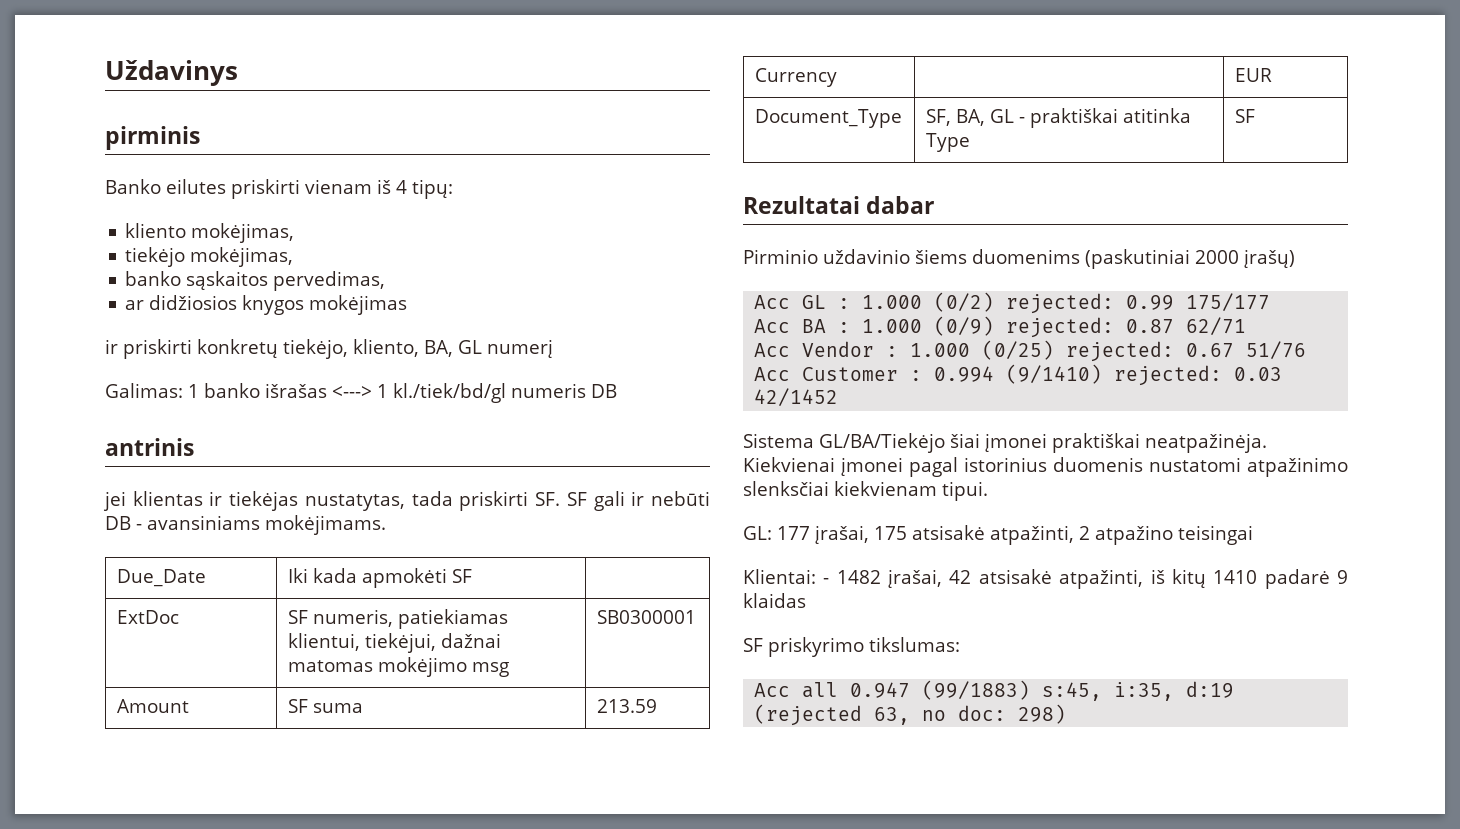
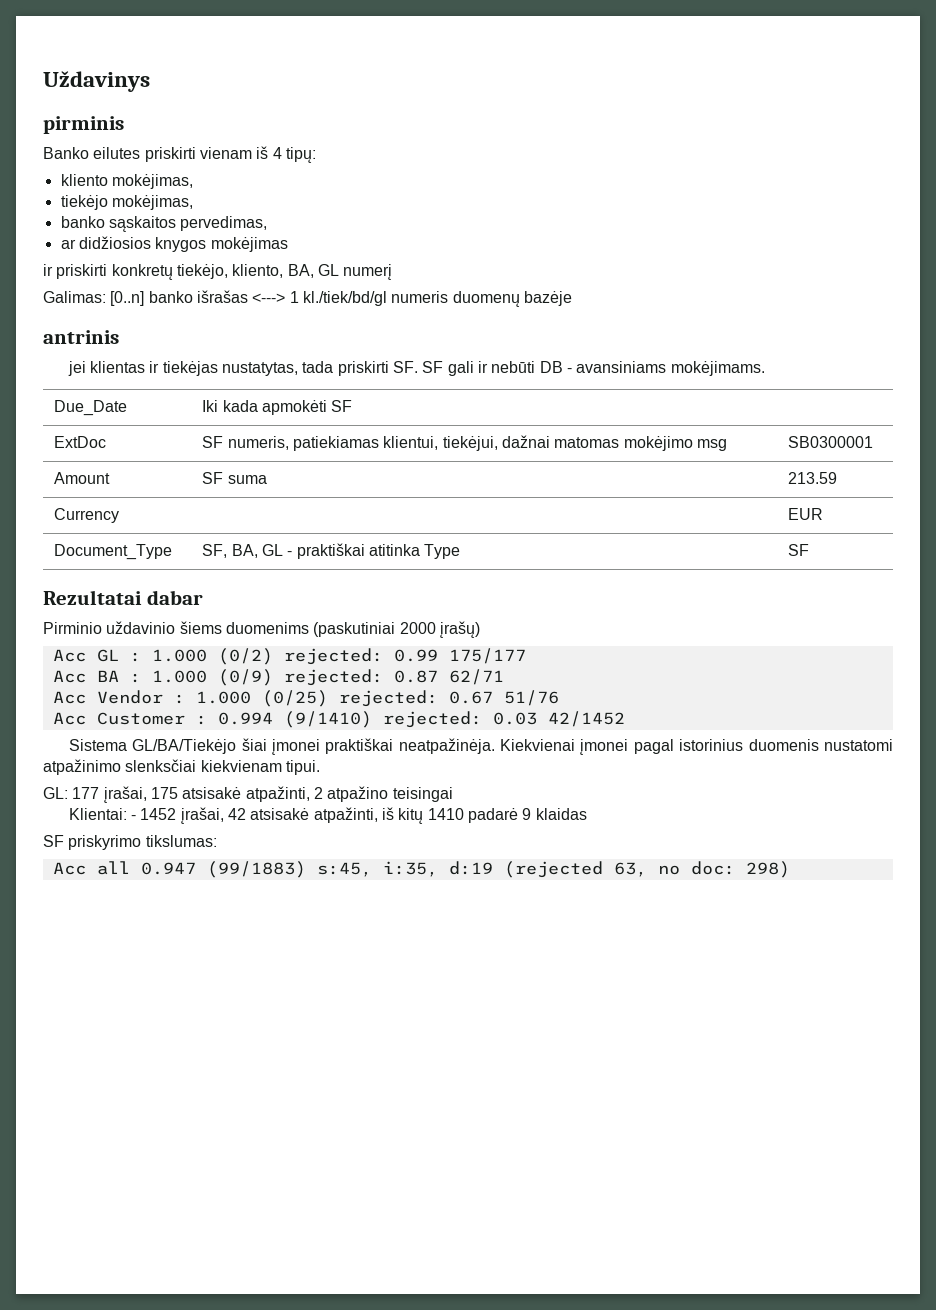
- Galimas: 1 banko išrašas <---> 1 kl./tiek/bd/gl numeris DB
+ Galimas: [0..n] banko išrašas <---> 1 kl./tiek/bd/gl numeris duomenų bazėje
- Klientai: - 1482 įrašai, 42 atsisakė atpažinti, iš kitų 1410 padarė 9 klaidas
+ Klientai: - 1452 įrašai, 42 atsisakė atpažinti, iš kitų 1410 padarė 9 klaidas

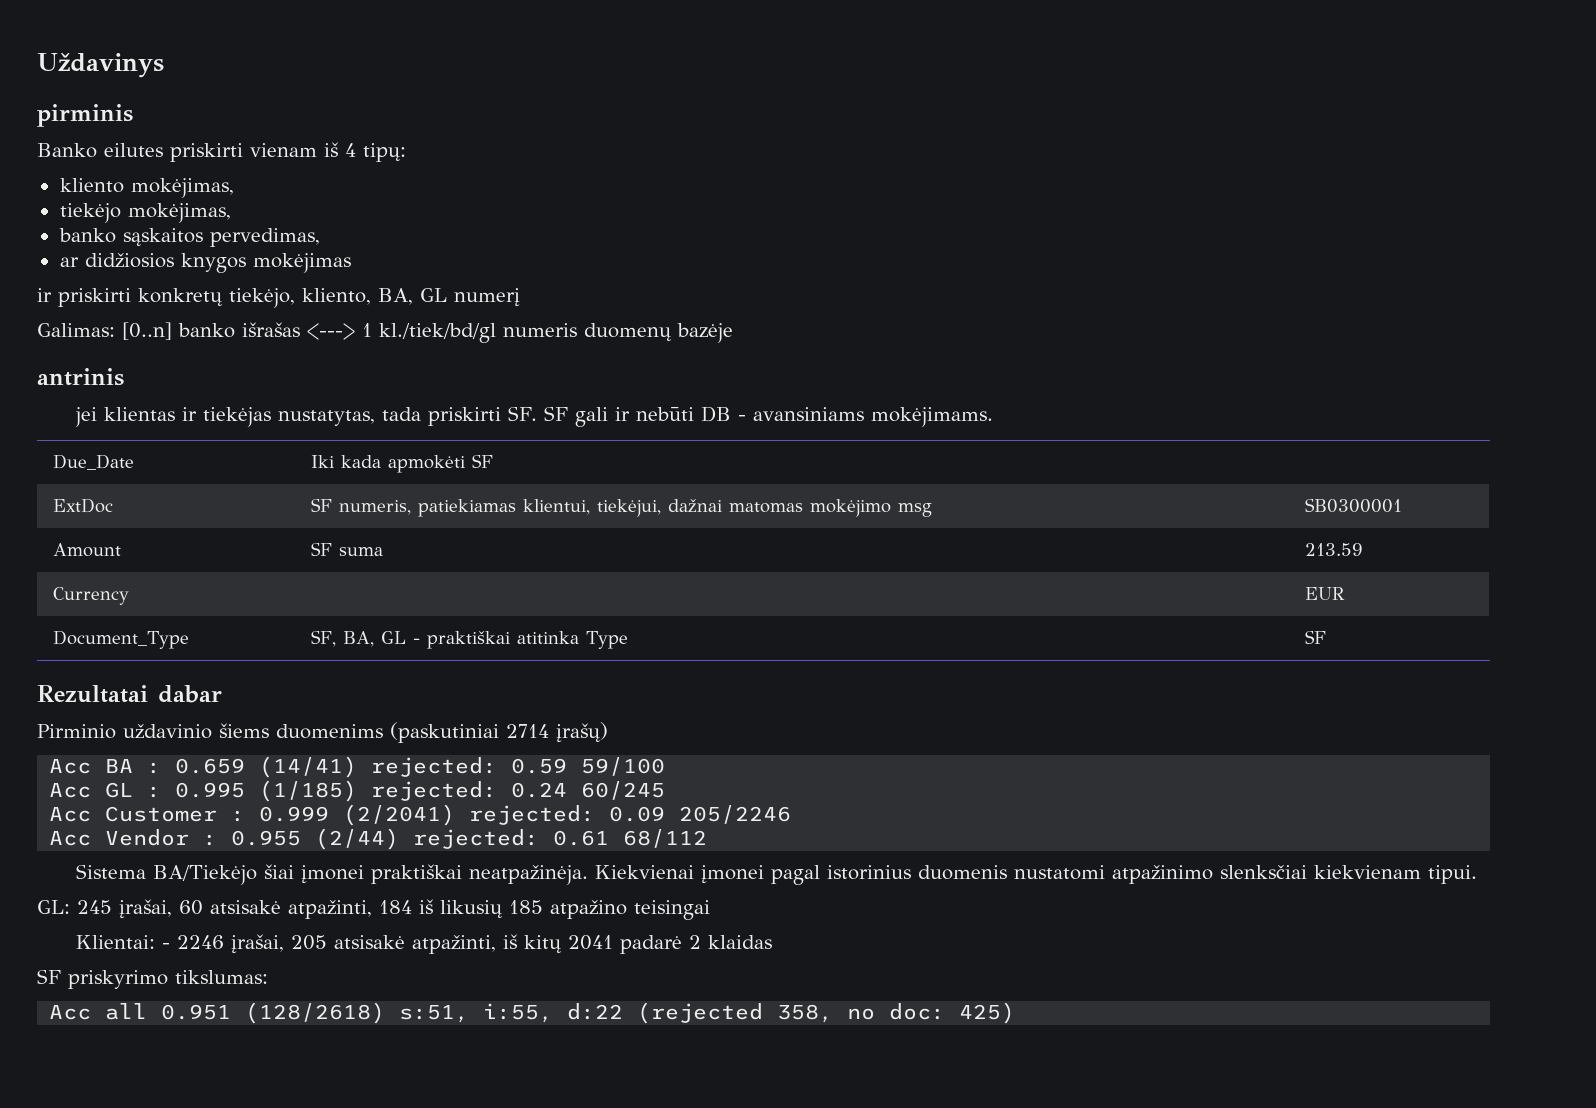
- Pirminio uždavinio šiems duomenims (paskutiniai 2000 įrašų)
+ Pirminio uždavinio šiems duomenims (paskutiniai 2714 įrašų)
- Acc GL : 1.000 (0/2) rejected: 0.99 175/177
- Acc BA : 1.000 (0/9) rejected: 0.87 62/71
- Acc Vendor : 1.000 (0/25) rejected: 0.67 51/76
- Acc Customer : 0.994 (9/1410) rejected: 0.03 42/1452
+ Acc BA : 0.659 (14/41) rejected: 0.59 59/100
+ Acc GL : 0.995 (1/185) rejected: 0.24 60/245
+ Acc Customer : 0.999 (2/2041) rejected: 0.09 205/2246
+ Acc Vendor : 0.955 (2/44) rejected: 0.61 68/112
- Sistema GL/BA/Tiekėjo šiai įmonei praktiškai neatpažinėja.
+ Sistema BA/Tiekėjo šiai įmonei praktiškai neatpažinėja.
- GL: 177 įrašai, 175 atsisakė atpažinti, 2 atpažino teisingai
+ GL: 245 įrašai, 60 atsisakė atpažinti, 184 iš likusių 185 atpažino teisingai
- Klientai: - 1452 įrašai, 42 atsisakė atpažinti, iš kitų 1410 padarė 9 klaidas
+ Klientai: - 2246 įrašai, 205 atsisakė atpažinti, iš kitų 2041 padarė 2 klaidas
- Acc all 0.947 (99/1883) s:45, i:35, d:19 (rejected 63, no doc: 298)
+ Acc all 0.951 (128/2618) s:51, i:55, d:22 (rejected 358, no doc: 425)

